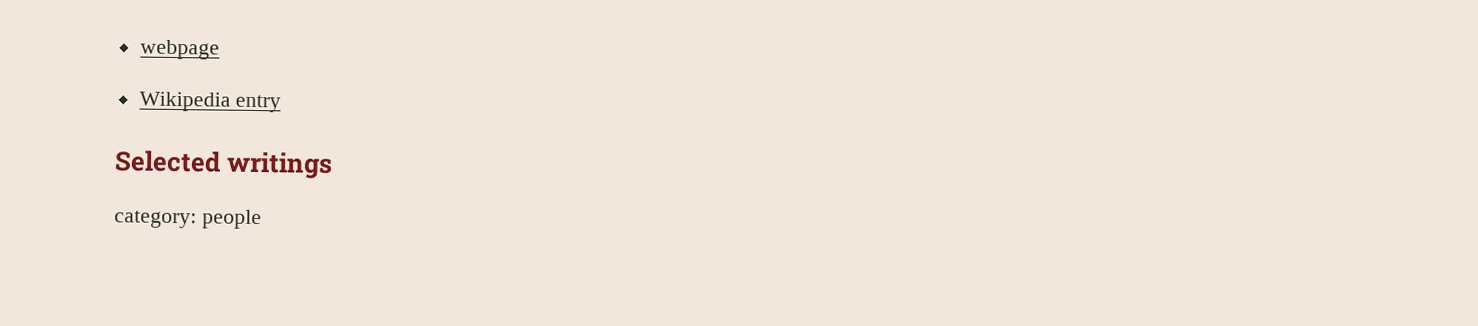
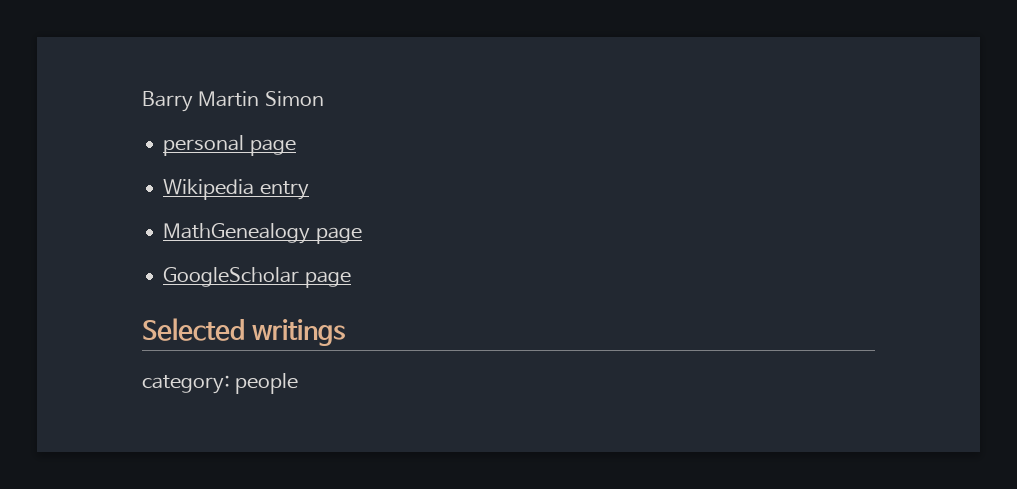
- webpage
+ Barry Martin Simon
+ personal page
  Wikipedia entry
+ MathGenealogy page
+ GoogleScholar page

